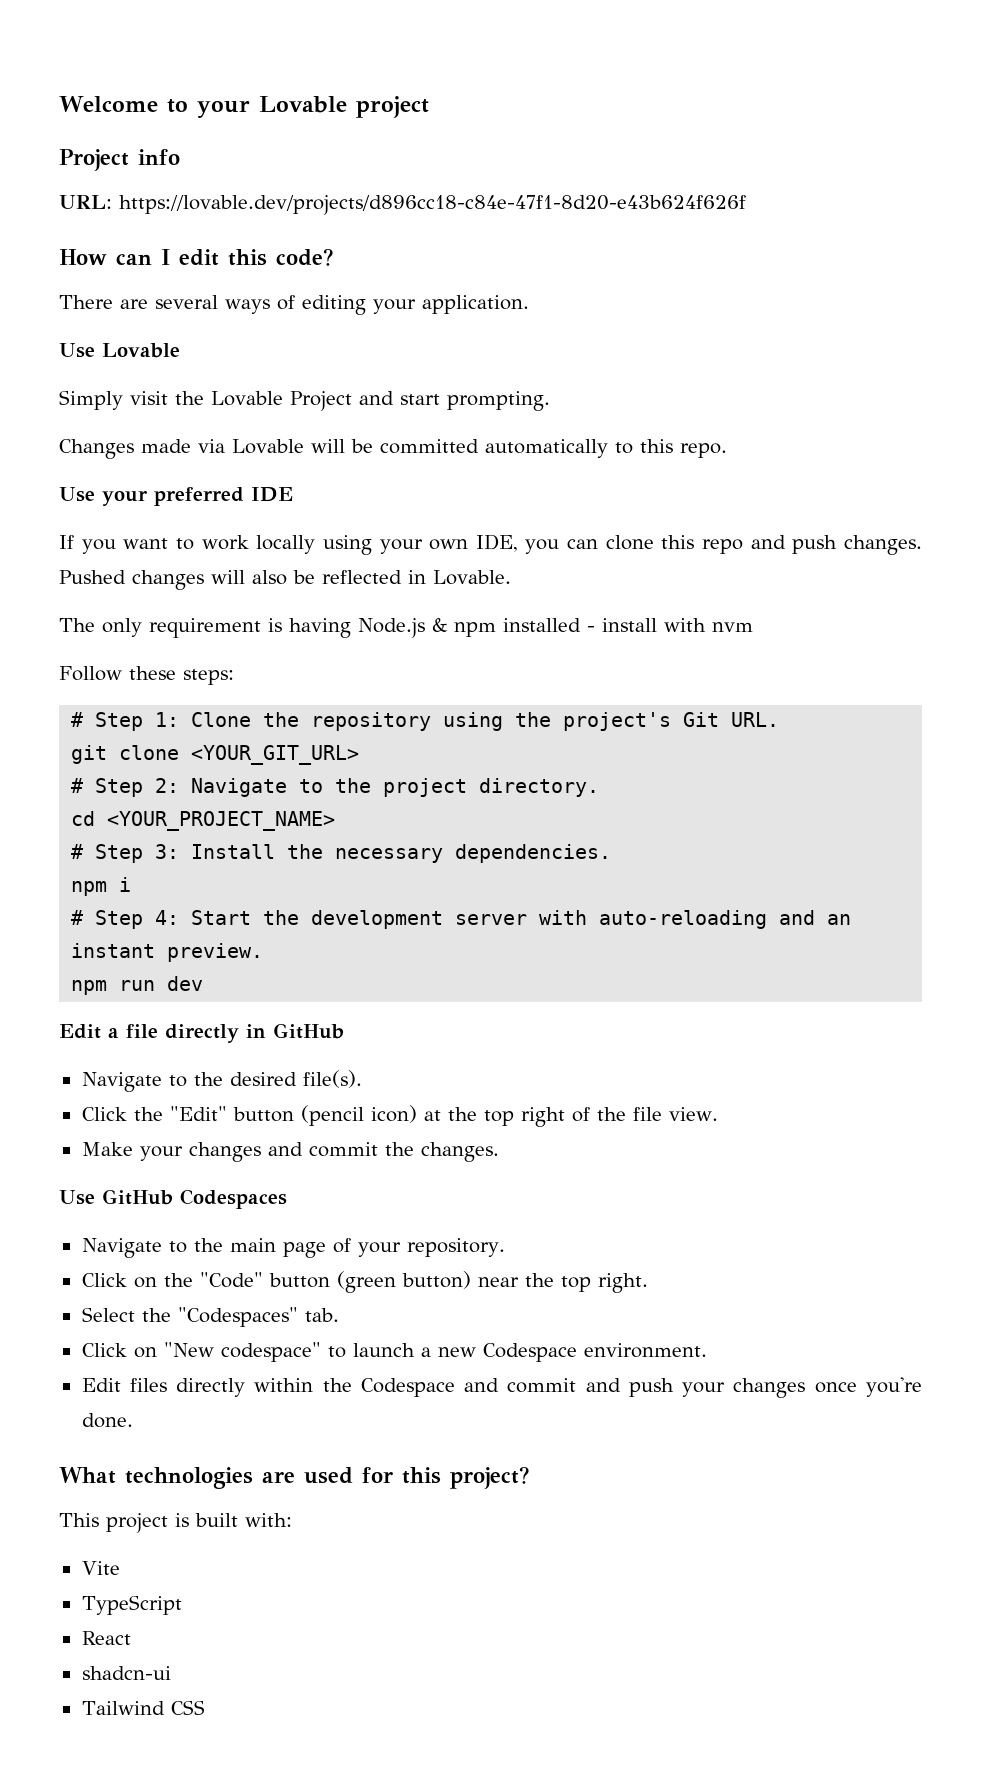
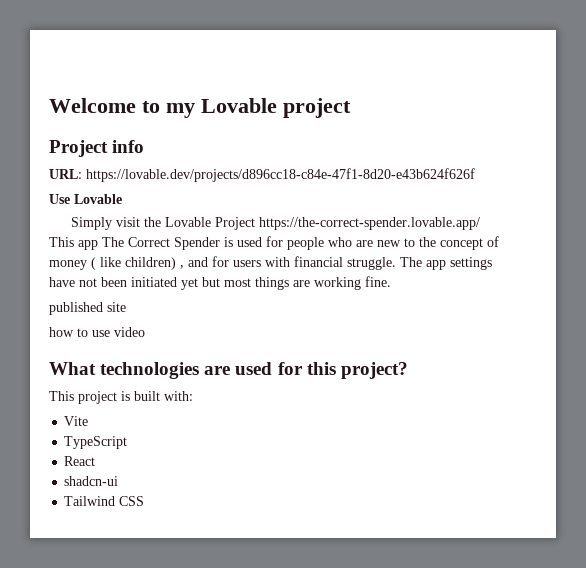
- Welcome to your Lovable project
+ Welcome to my Lovable project
- How can I edit this code?
- There are several ways of editing your application.
- Simply visit the Lovable Project and start prompting.
- Changes made via Lovable will be committed automatically to this repo.
- Use your preferred IDE
- If you want to work locally using your own IDE, you can clone this repo and push changes. Pushed changes will also be reflected in Lovable.
- The only requirement is having Node.js & npm installed - install with nvm
- Follow these steps:
- # Step 1: Clone the repository using the project's Git URL.
- git clone <YOUR_GIT_URL>
- # Step 2: Navigate to the project directory.
- cd <YOUR_PROJECT_NAME>
- # Step 3: Install the necessary dependencies.
- npm i
- # Step 4: Start the development server with auto-reloading and an instant preview.
- npm run dev
- Edit a file directly in GitHub
- Navigate to the desired file(s).
- Click the "Edit" button (pencil icon) at the top right of the file view.
- Make your changes and commit the changes.
- Use GitHub Codespaces
- Navigate to the main page of your repository.
- Click on the "Code" button (green button) near the top right.
- Select the "Codespaces" tab.
- Click on "New codespace" to launch a new Codespace environment.
- Edit files directly within the Codespace and commit and push your changes once you're done.
+ Simply visit the Lovable Project https://the-correct-spender.lovable.app/ This app The Correct Spender is used for people who are new to the concept of money ( like children) , and for users with financial struggle. The app settings have not been initiated yet but most things are working fine.
+ published site
+ how to use video

